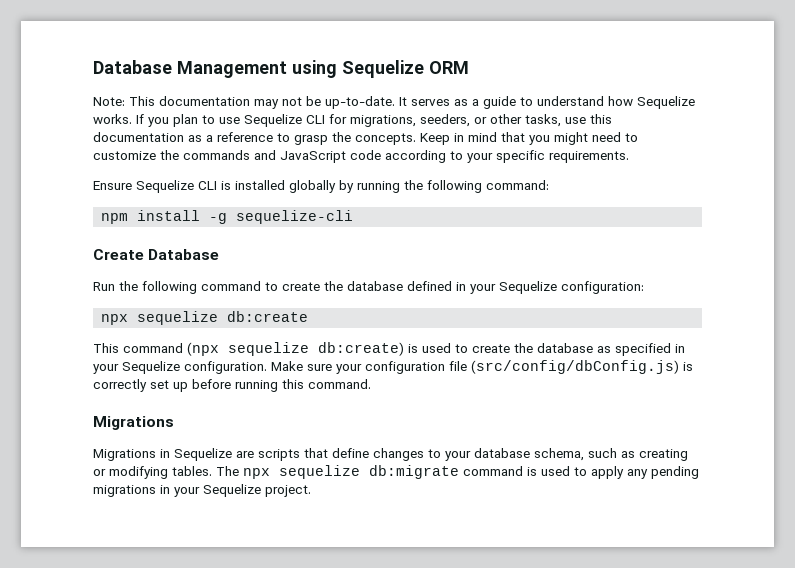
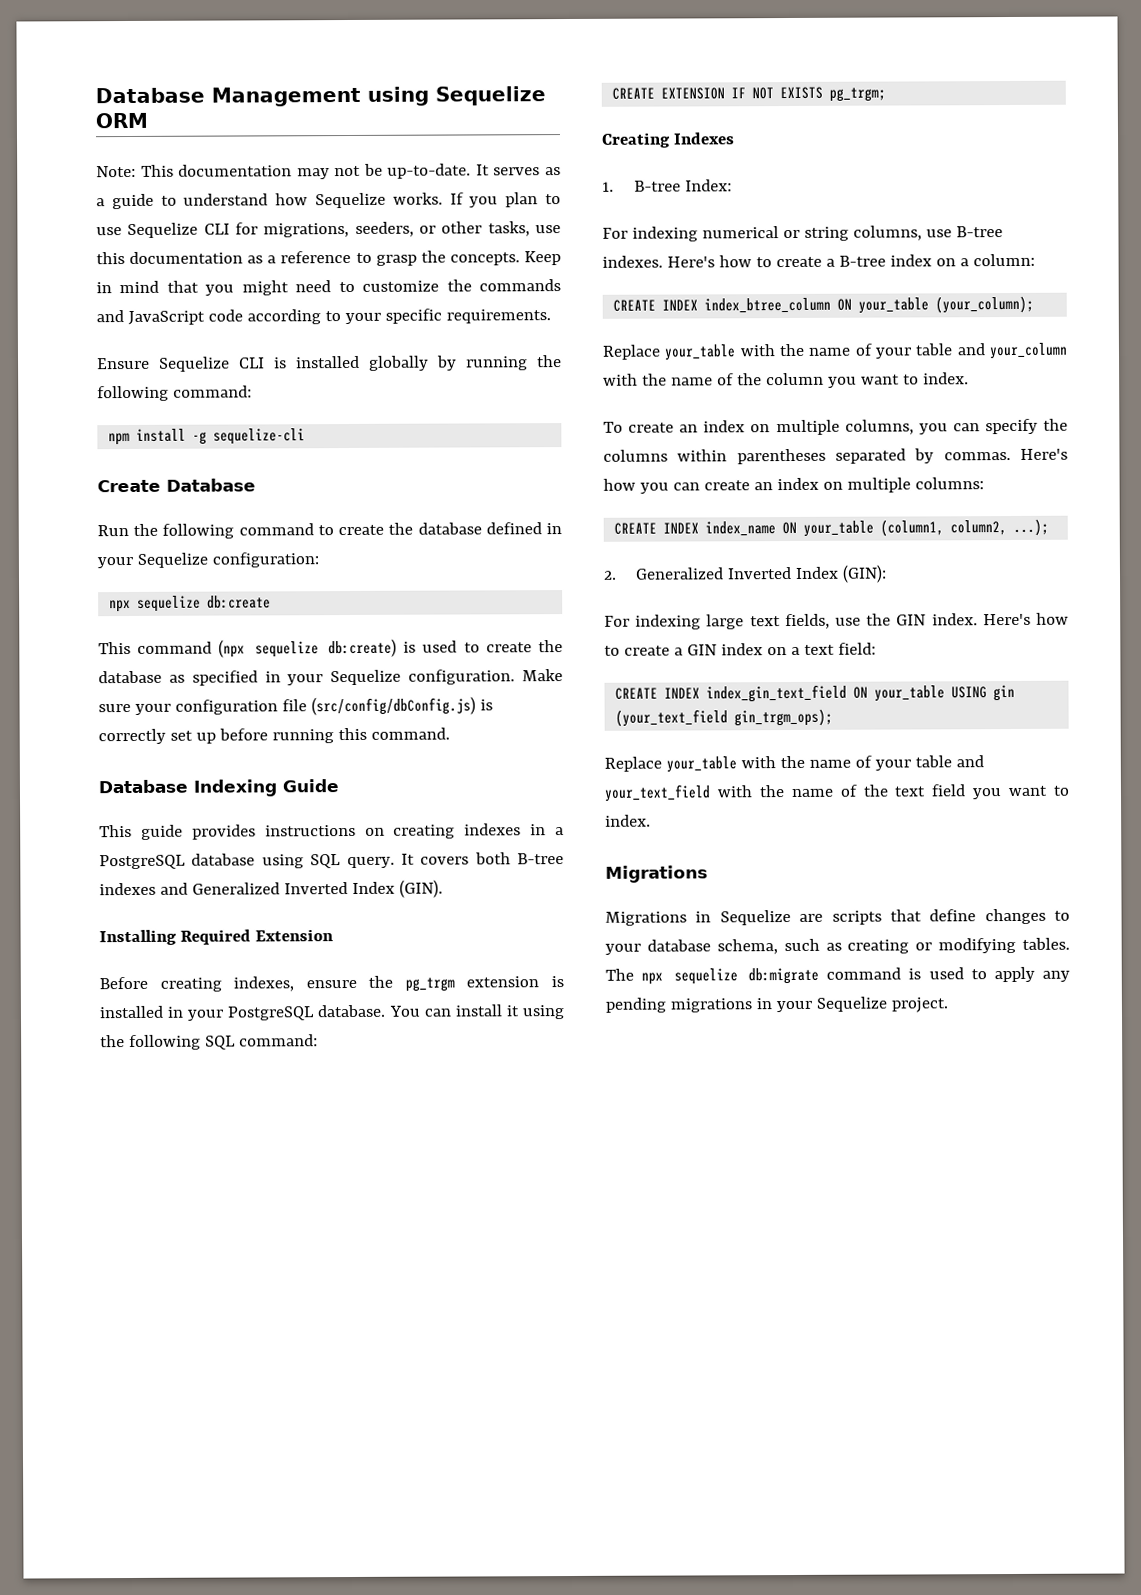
+ Database Indexing Guide
+ This guide provides instructions on creating indexes in a PostgreSQL database using SQL query. It covers both B-tree indexes and Generalized Inverted Index (GIN).
+ Installing Required Extension
+ Before creating indexes, ensure the pg_trgm extension is installed in your PostgreSQL database. You can install it using the following SQL command:
+ CREATE EXTENSION IF NOT EXISTS pg_trgm;
+ Creating Indexes
+ 1. B-tree Index:
+ For indexing numerical or string columns, use B-tree indexes. Here's how to create a B-tree index on a column:
+ CREATE INDEX index_btree_column ON your_table (your_column);
+ Replace your_table with the name of your table and your_column with the name of the column you want to index.
+ To create an index on multiple columns, you can specify the columns within parentheses separated by commas. Here's how you can create an index on multiple columns:
+ CREATE INDEX index_name ON your_table (column1, column2, ...);
+ 2. Generalized Inverted Index (GIN):
+ For indexing large text fields, use the GIN index. Here's how to create a GIN index on a text field:
+ CREATE INDEX index_gin_text_field ON your_table USING gin (your_text_field gin_trgm_ops);
+ Replace your_table with the name of your table and your_text_field with the name of the text field you want to index.

